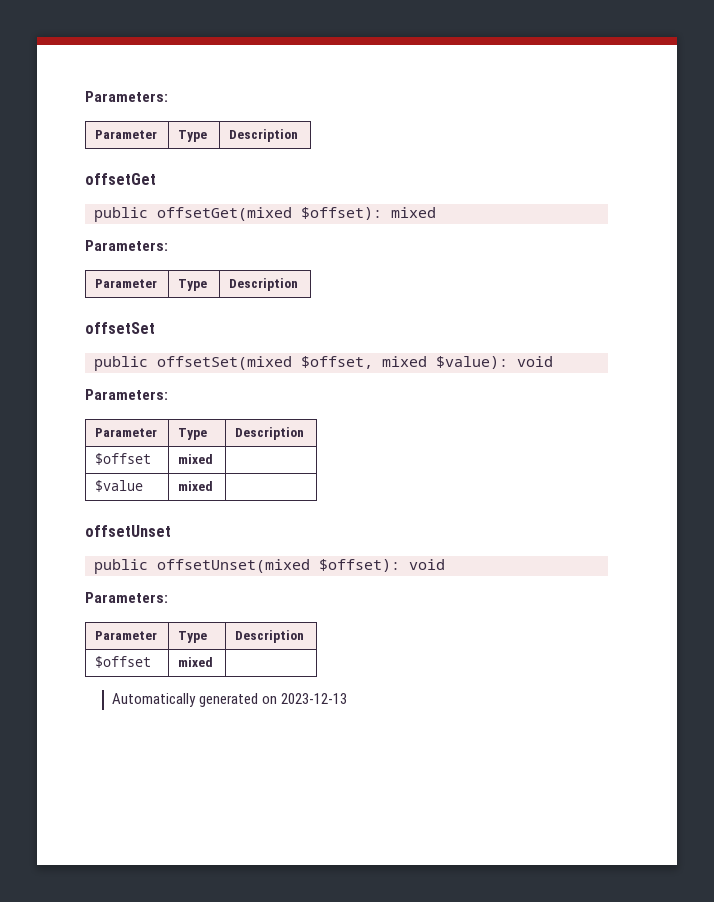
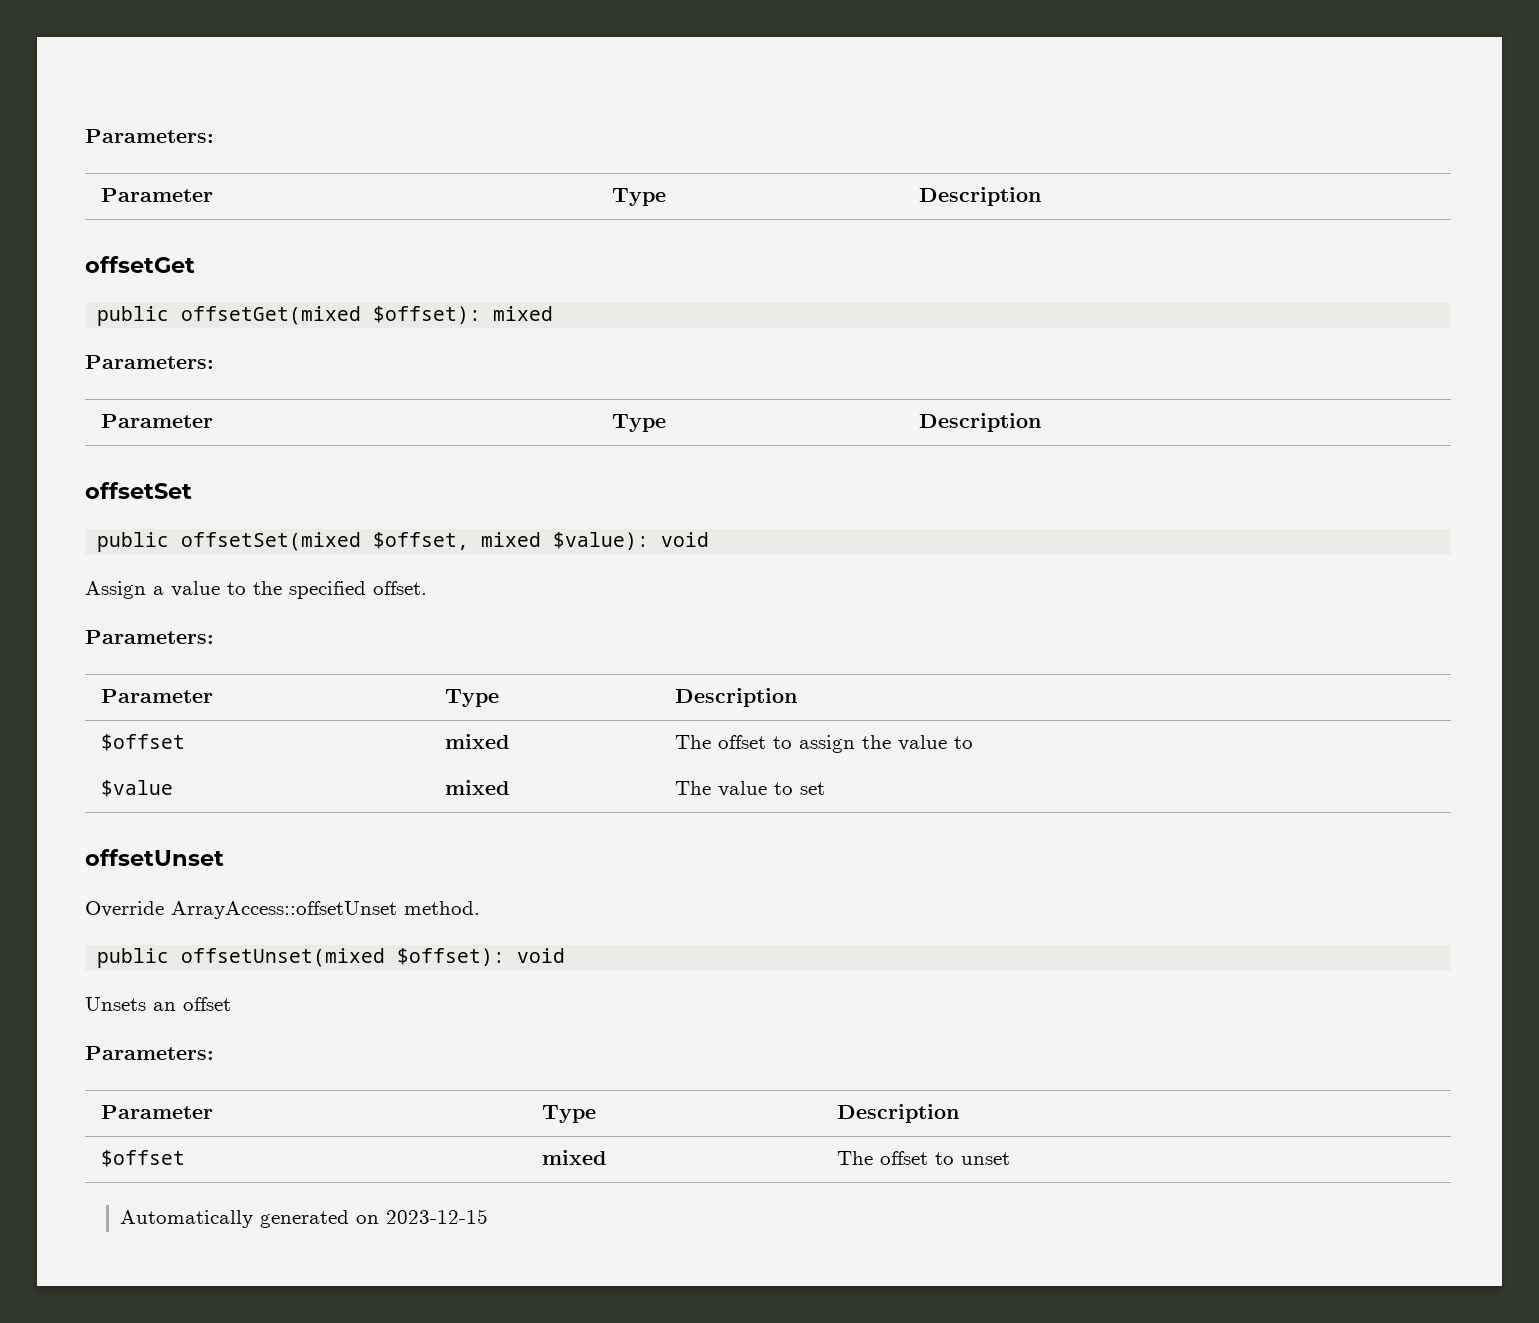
  public offsetSet(mixed $offset, mixed $value): void
+ Assign a value to the specified offset.
  Parameters:
  Parameter | Type | Description
- $offset | mixed |
- $value | mixed |
+ $offset | mixed | The offset to assign the value to
+ $value | mixed | The value to set
  offsetUnset
+ Override ArrayAccess::offsetUnset method.
  public offsetUnset(mixed $offset): void
+ Unsets an offset
  Parameters:
  Parameter | Type | Description
- $offset | mixed |
+ $offset | mixed | The offset to unset
- Automatically generated on 2023-12-13
+ Automatically generated on 2023-12-15

